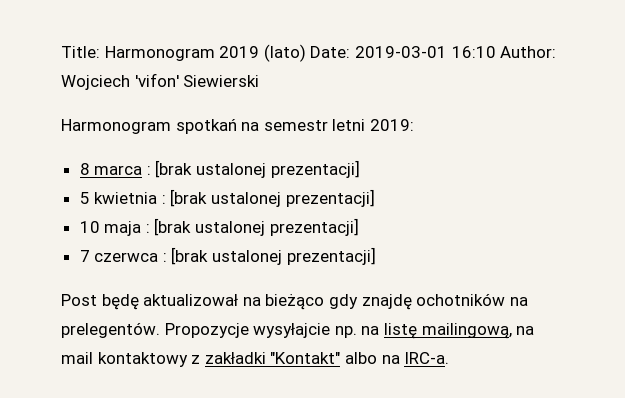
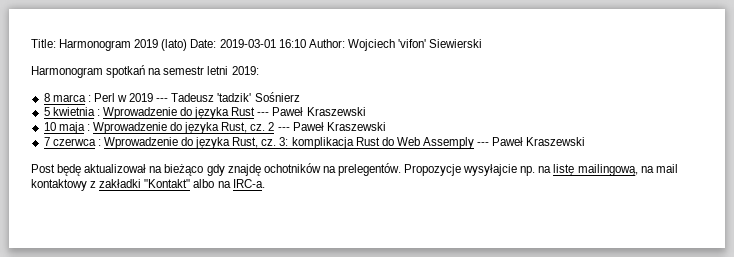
- 8 marca : [brak ustalonej prezentacji]
- 5 kwietnia : [brak ustalonej prezentacji]
- 10 maja : [brak ustalonej prezentacji]
- 7 czerwca : [brak ustalonej prezentacji]
+ 8 marca : Perl w 2019 --- Tadeusz 'tadzik' Sośnierz
+ 5 kwietnia : Wprowadzenie do języka Rust --- Paweł Kraszewski
+ 10 maja : Wprowadzenie do języka Rust, cz. 2 --- Paweł Kraszewski
+ 7 czerwca : Wprowadzenie do języka Rust, cz. 3: komplikacja Rust do Web Assemply --- Paweł Kraszewski

